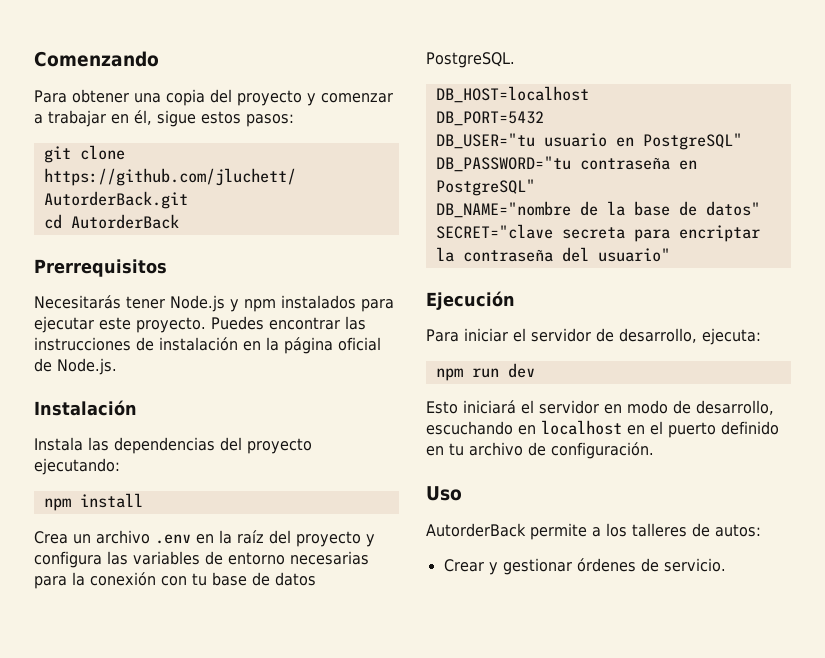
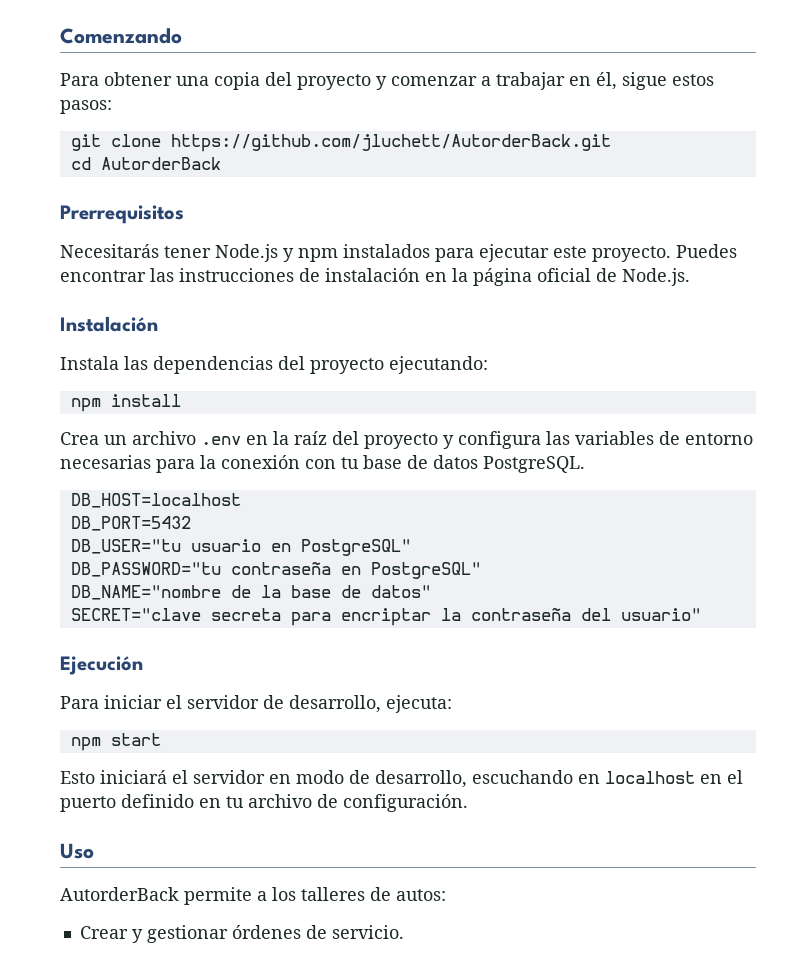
- npm run dev
+ npm start

